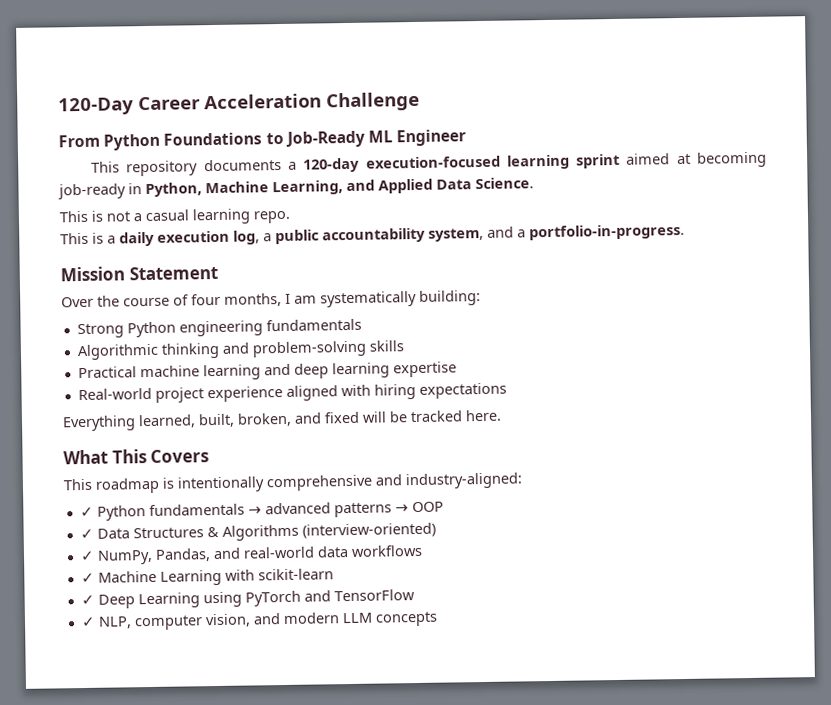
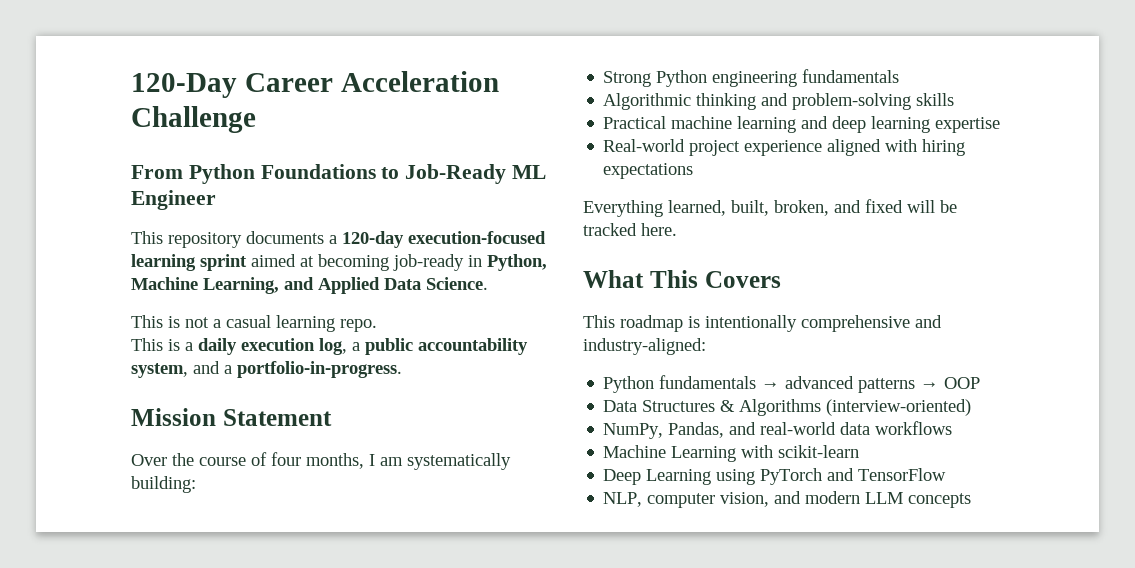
- ✓ Python fundamentals → advanced patterns → OOP
+ Python fundamentals → advanced patterns → OOP
- ✓ Data Structures & Algorithms (interview-oriented)
+ Data Structures & Algorithms (interview-oriented)
- ✓ NumPy, Pandas, and real-world data workflows
+ NumPy, Pandas, and real-world data workflows
- ✓ Machine Learning with scikit-learn
+ Machine Learning with scikit-learn
- ✓ Deep Learning using PyTorch and TensorFlow
+ Deep Learning using PyTorch and TensorFlow
- ✓ NLP, computer vision, and modern LLM concepts
+ NLP, computer vision, and modern LLM concepts

